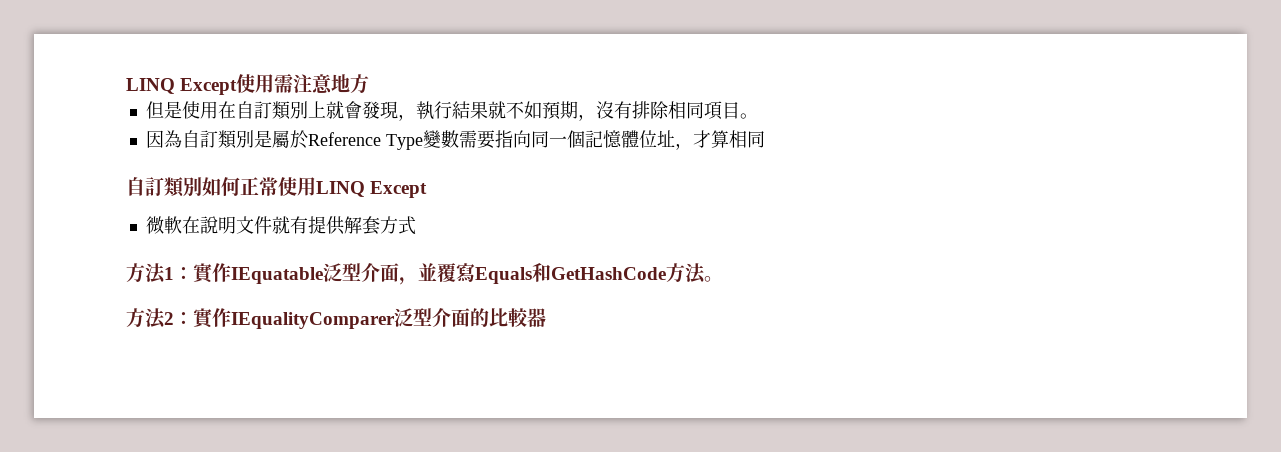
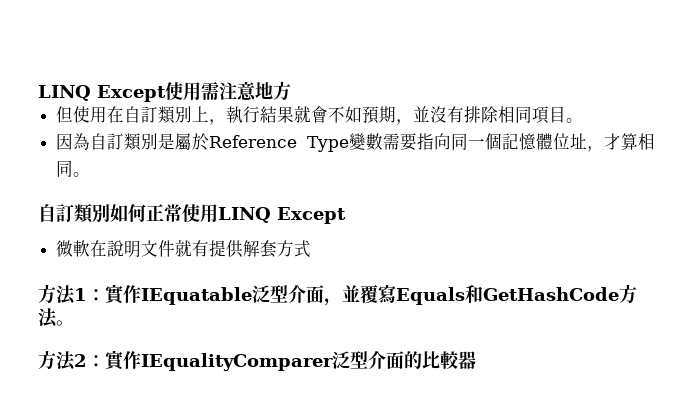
- 但是使用在自訂類別上就會發現，執行結果就不如預期，沒有排除相同項目。
+ 但使用在自訂類別上，執行結果就會不如預期，並沒有排除相同項目。
- 因為自訂類別是屬於Reference Type變數需要指向同一個記憶體位址，才算相同
+ 因為自訂類別是屬於Reference Type變數需要指向同一個記憶體位址，才算相同。

